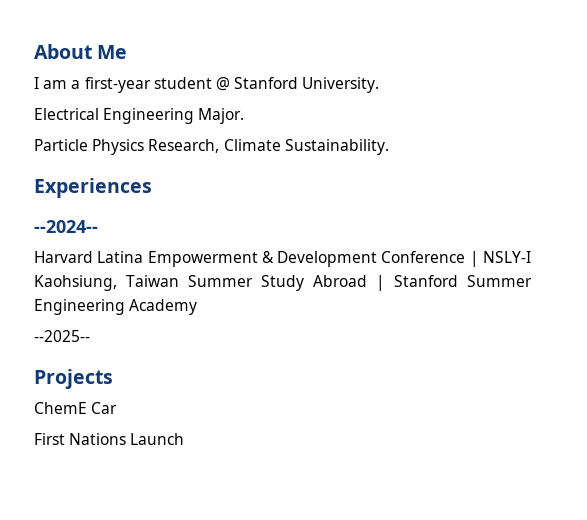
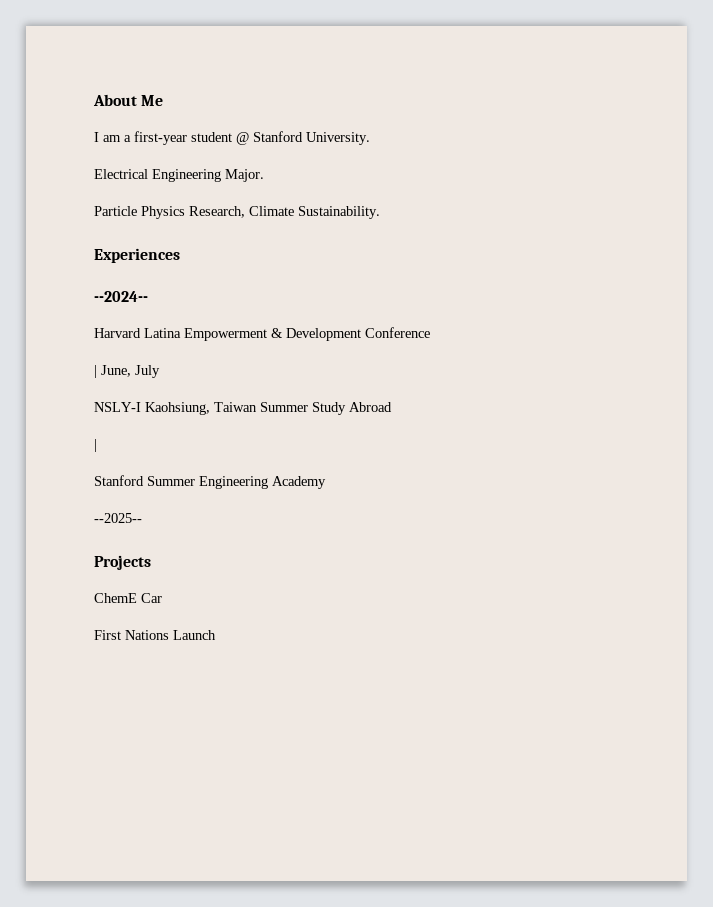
- Harvard Latina Empowerment & Development Conference | NSLY-I Kaohsiung, Taiwan Summer Study Abroad | Stanford Summer Engineering Academy
+ Harvard Latina Empowerment & Development Conference
+ | June, July
+ NSLY-I Kaohsiung, Taiwan Summer Study Abroad
+ |
+ Stanford Summer Engineering Academy

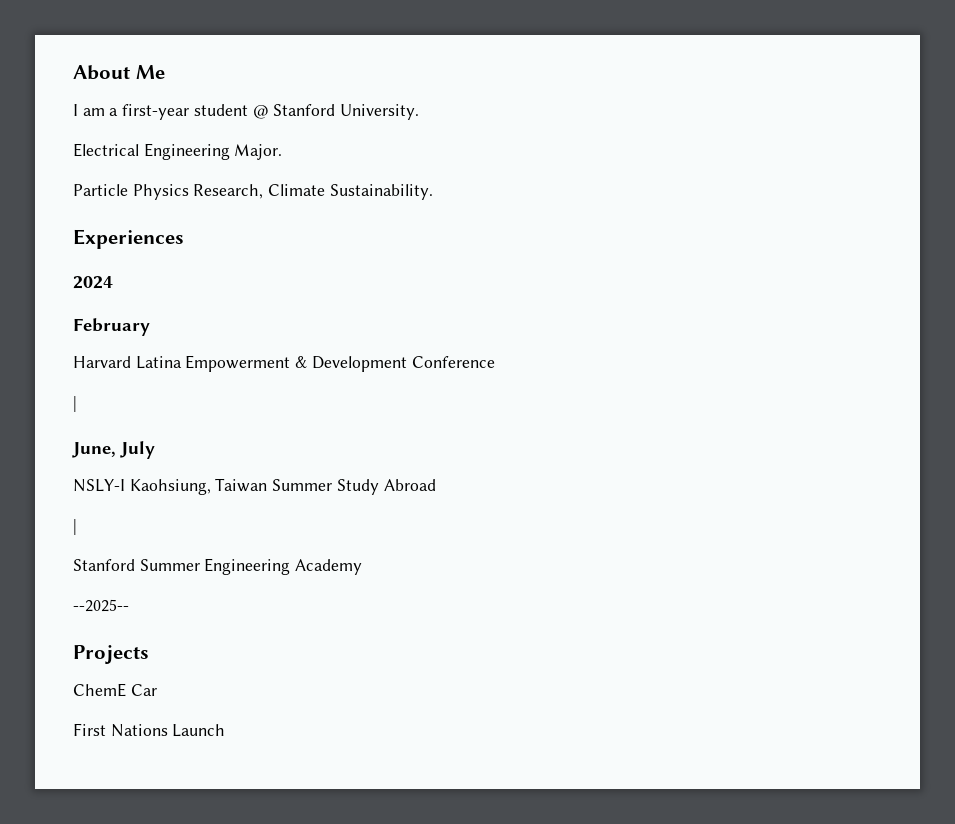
- --2024--
+ 2024
+ February
  Harvard Latina Empowerment & Development Conference
- | June, July
+ |
+ June, July

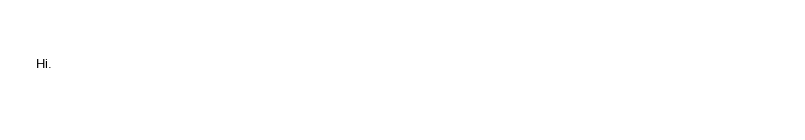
- About Me
- I am a first-year student @ Stanford University.
- Electrical Engineering Major.
- Particle Physics Research, Climate Sustainability.
- Experiences
- 2024
- February
- Harvard Latina Empowerment & Development Conference
- |
- June, July
- NSLY-I Kaohsiung, Taiwan Summer Study Abroad
- |
- Stanford Summer Engineering Academy
- --2025--
- Projects
- ChemE Car
- First Nations Launch
+ Hi.

